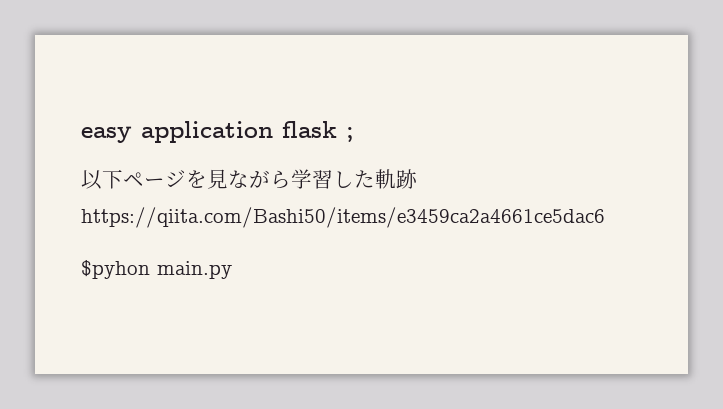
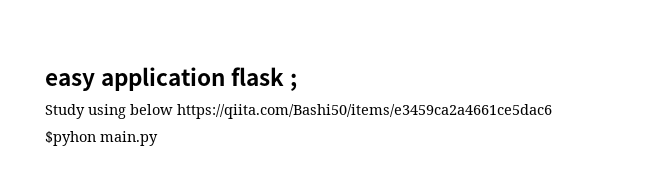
- 以下ページを見ながら学習した軌跡https://qiita.com/Bashi50/items/e3459ca2a4661ce5dac6
+ Study using below https://qiita.com/Bashi50/items/e3459ca2a4661ce5dac6

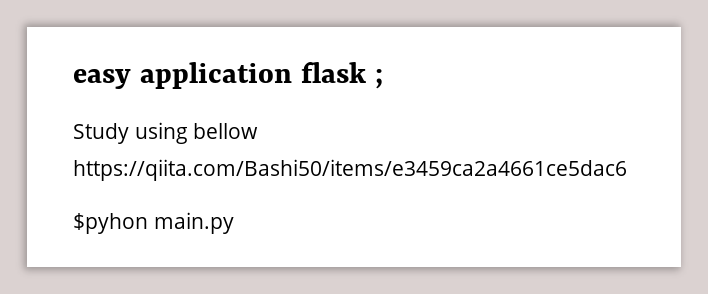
- Study using below https://qiita.com/Bashi50/items/e3459ca2a4661ce5dac6
+ Study using bellow
+ https://qiita.com/Bashi50/items/e3459ca2a4661ce5dac6

